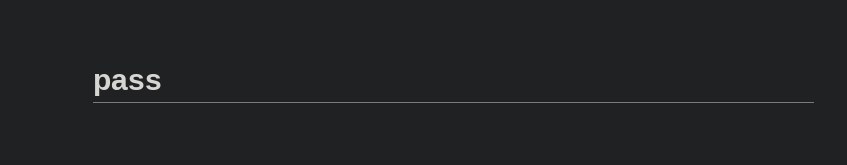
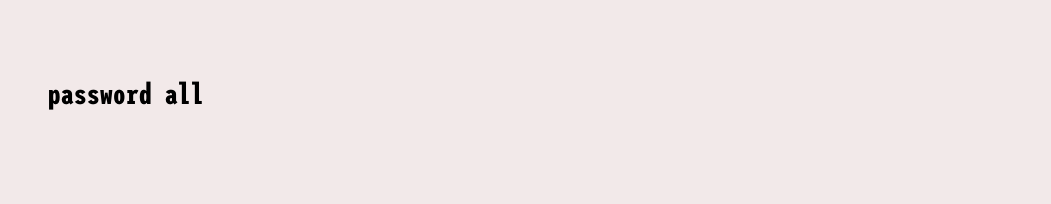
- pass
+ password all

